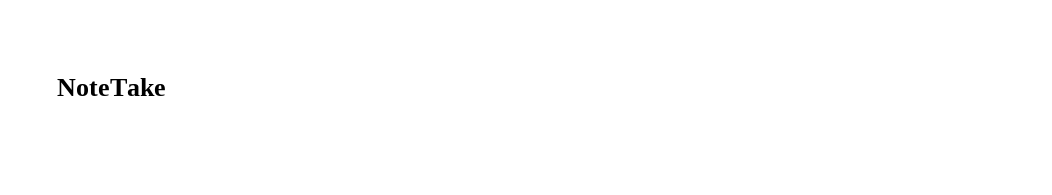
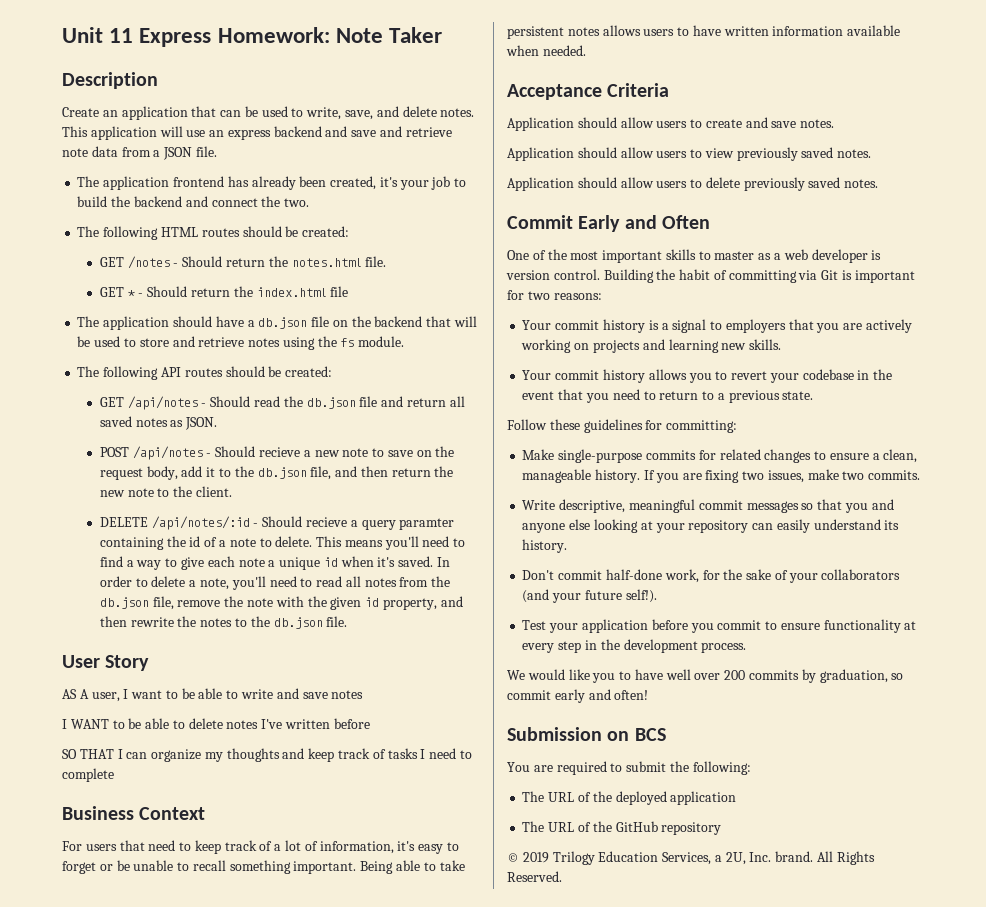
- NoteTake
+ Unit 11 Express Homework: Note Taker
+ Description
+ Create an application that can be used to write, save, and delete notes. This application will use an express backend and save and retrieve note data from a JSON file.
+ The application frontend has already been created, it's your job to build the backend and connect the two.
+ The following HTML routes should be created:
+ GET /notes - Should return the notes.html file.
+ GET * - Should return the index.html file
+ The application should have a db.json file on the backend that will be used to store and retrieve notes using the fs module.
+ The following API routes should be created:
+ GET /api/notes - Should read the db.json file and return all saved notes as JSON.
+ POST /api/notes - Should recieve a new note to save on the request body, add it to the db.json file, and then return the new note to the client.
+ DELETE /api/notes/:id - Should recieve a query paramter containing the id of a note to delete. This means you'll need to find a way to give each note a unique id when it's saved. In order to delete a note, you'll need to read all notes from the db.json file, remove the note with the given id property, and then rewrite the notes to the db.json file.
+ User Story
+ AS A user, I want to be able to write and save notes
+ I WANT to be able to delete notes I've written before
+ SO THAT I can organize my thoughts and keep track of tasks I need to complete
+ Business Context
+ For users that need to keep track of a lot of information, it's easy to forget or be unable to recall something important. Being able to take persistent notes allows users to have written information available when needed.
+ Acceptance Criteria
+ Application should allow users to create and save notes.
+ Application should allow users to view previously saved notes.
+ Application should allow users to delete previously saved notes.
+ Commit Early and Often
+ One of the most important skills to master as a web developer is version control. Building the habit of committing via Git is important for two reasons:
+ Your commit history is a signal to employers that you are actively working on projects and learning new skills.
+ Your commit history allows you to revert your codebase in the event that you need to return to a previous state.
+ Follow these guidelines for committing:
+ Make single-purpose commits for related changes to ensure a clean, manageable history. If you are fixing two issues, make two commits.
+ Write descriptive, meaningful commit messages so that you and anyone else looking at your repository can easily understand its history.
+ Don't commit half-done work, for the sake of your collaborators (and your future self!).
+ Test your application before you commit to ensure functionality at every step in the development process.
+ We would like you to have well over 200 commits by graduation, so commit early and often!
+ Submission on BCS
+ You are required to submit the following:
+ The URL of the deployed application
+ The URL of the GitHub repository
+ © 2019 Trilogy Education Services, a 2U, Inc. brand. All Rights Reserved.

